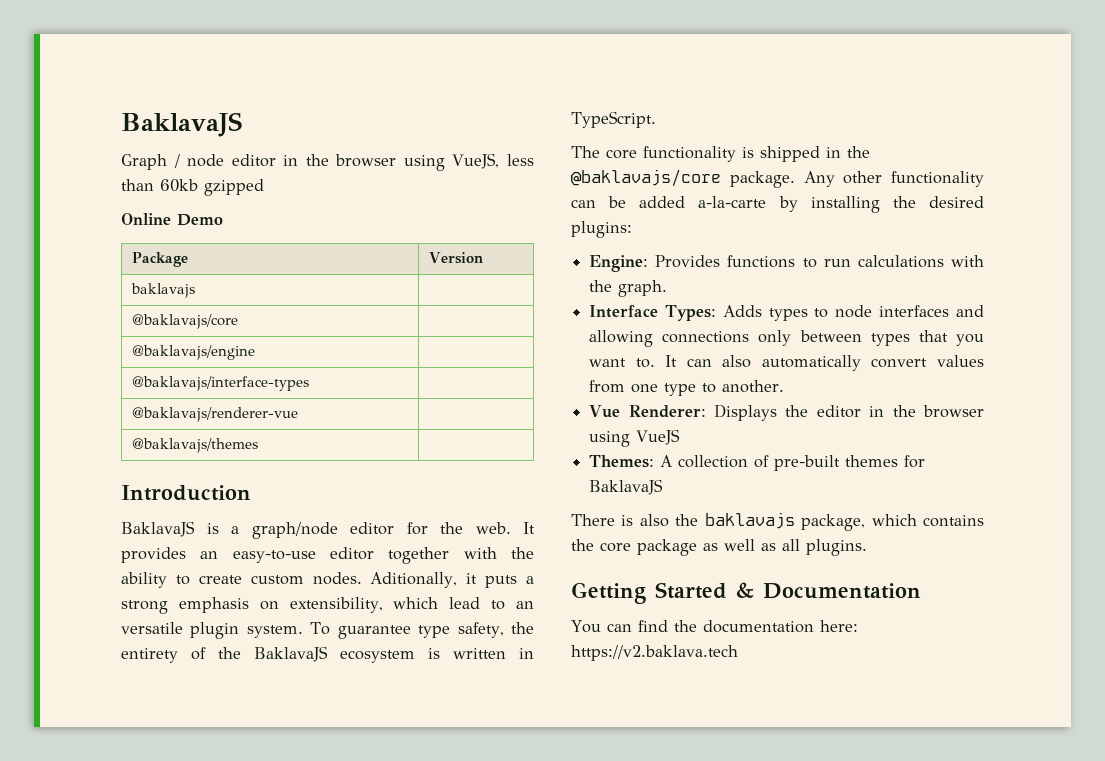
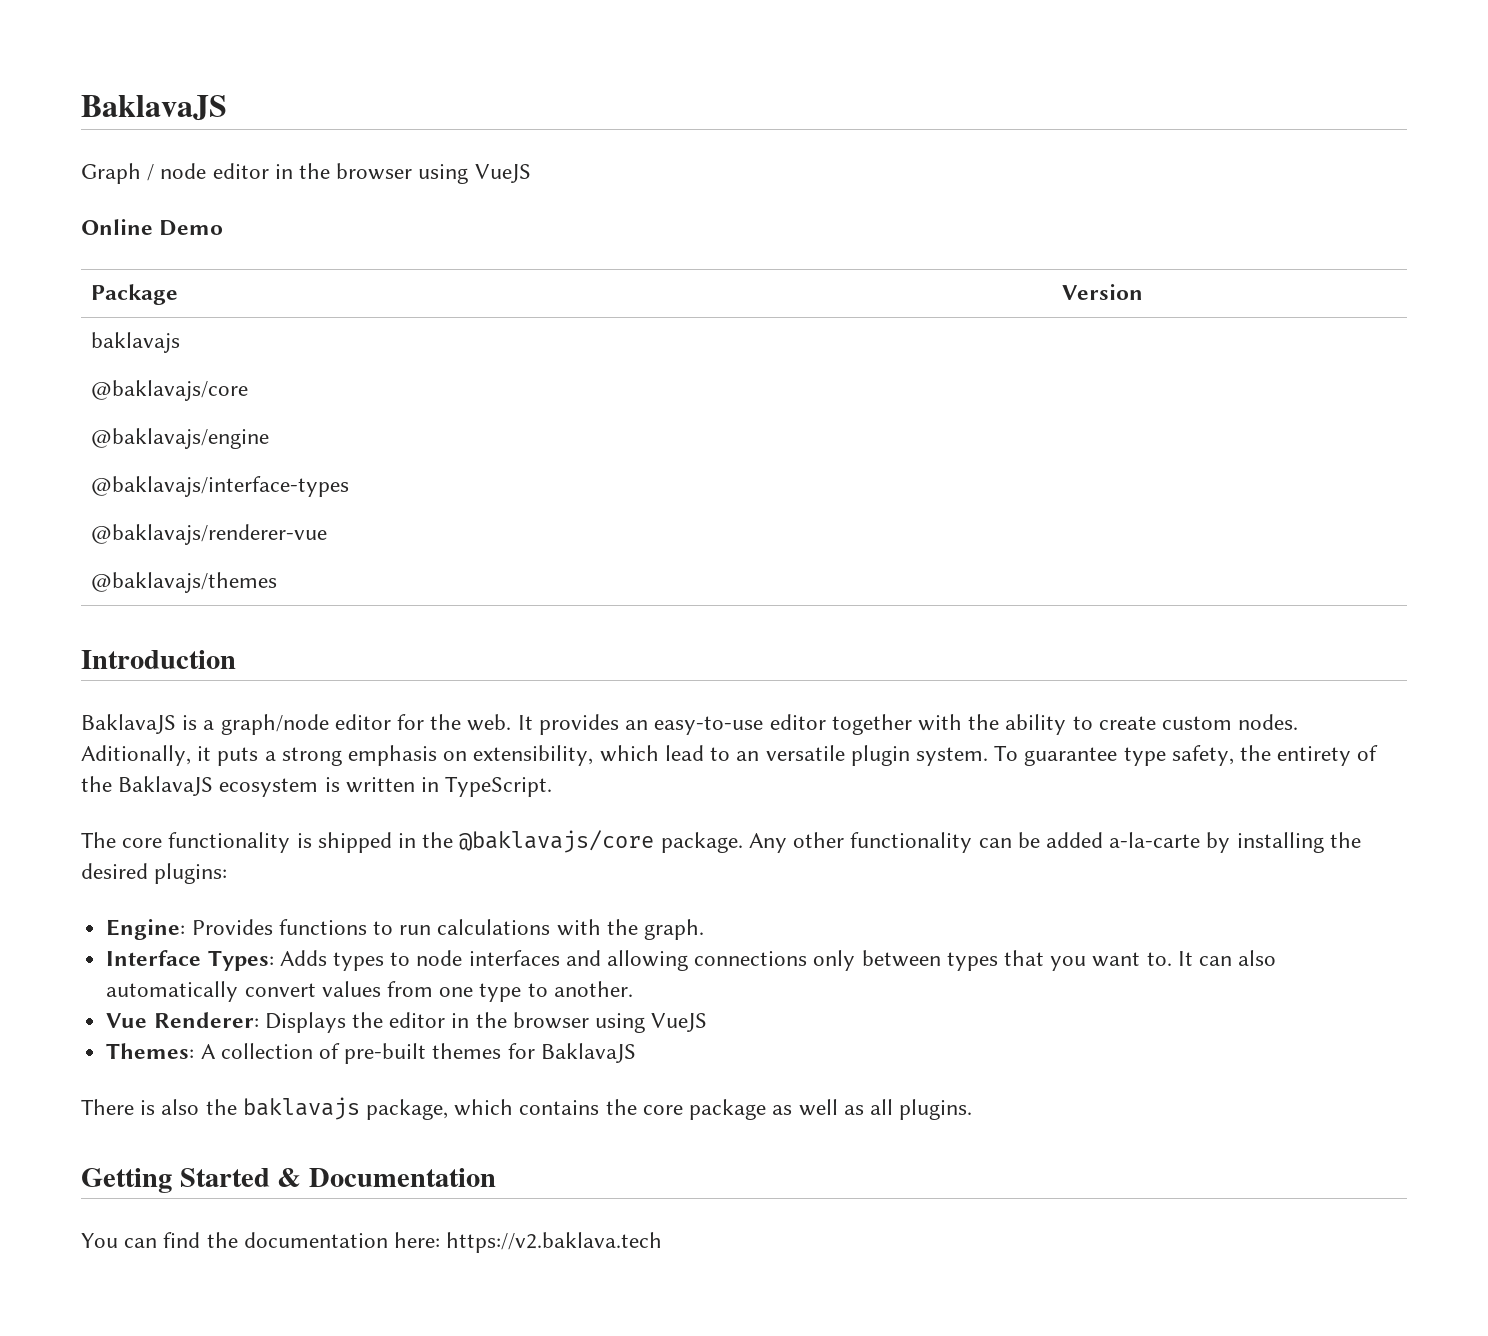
- Graph / node editor in the browser using VueJS, less than 60kb gzipped
+ Graph / node editor in the browser using VueJS

